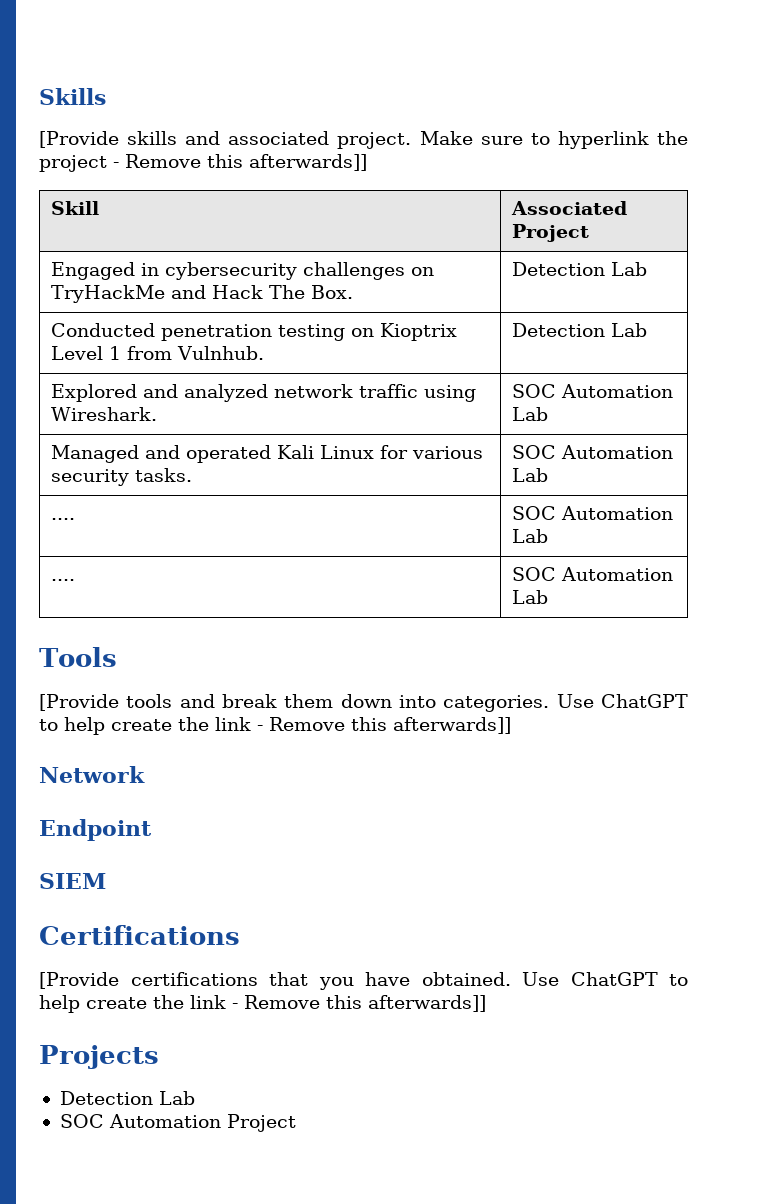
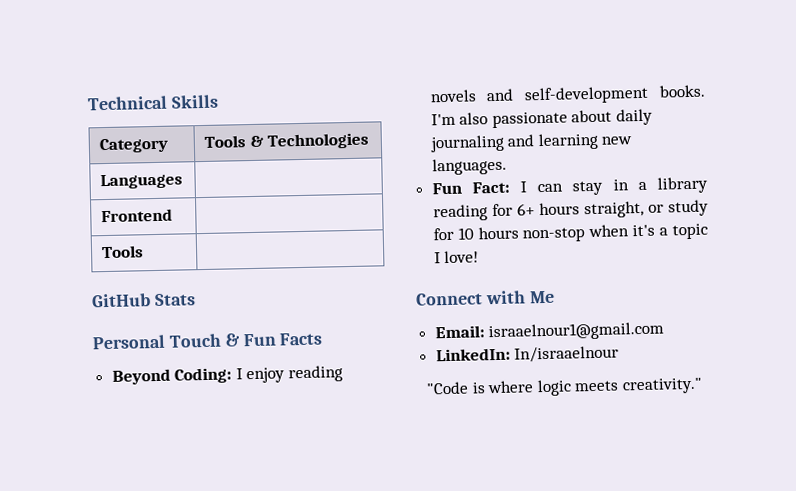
- Skills
+ Technical Skills
- [Provide skills and associated project. Make sure to hyperlink the project - Remove this afterwards]]
- Skill | Associated Project
- Engaged in cybersecurity challenges on TryHackMe and Hack The Box. | Detection Lab
- Conducted penetration testing on Kioptrix Level 1 from Vulnhub. | Detection Lab
- Explored and analyzed network traffic using Wireshark. | SOC Automation Lab
- Managed and operated Kali Linux for various security tasks. | SOC Automation Lab
- .... | SOC Automation Lab
- .... | SOC Automation Lab
- Tools
- [Provide tools and break them down into categories. Use ChatGPT to help create the link - Remove this afterwards]]
- Network
- Endpoint
- SIEM
- Certifications
- [Provide certifications that you have obtained. Use ChatGPT to help create the link - Remove this afterwards]]
- Projects
- Detection Lab
- SOC Automation Project
+ Category | Tools & Technologies
+ Languages |
+ Frontend |
+ Tools |
+ GitHub Stats
+ Personal Touch & Fun Facts
+ Beyond Coding: I enjoy reading novels and self-development books. I'm also passionate about daily journaling and learning new languages.
+ Fun Fact: I can stay in a library reading for 6+ hours straight, or study for 10 hours non-stop when it's a topic I love!
+ Connect with Me
+ Email: israaelnour1@gmail.com
+ LinkedIn: In/israaelnour
+ "Code is where logic meets creativity."

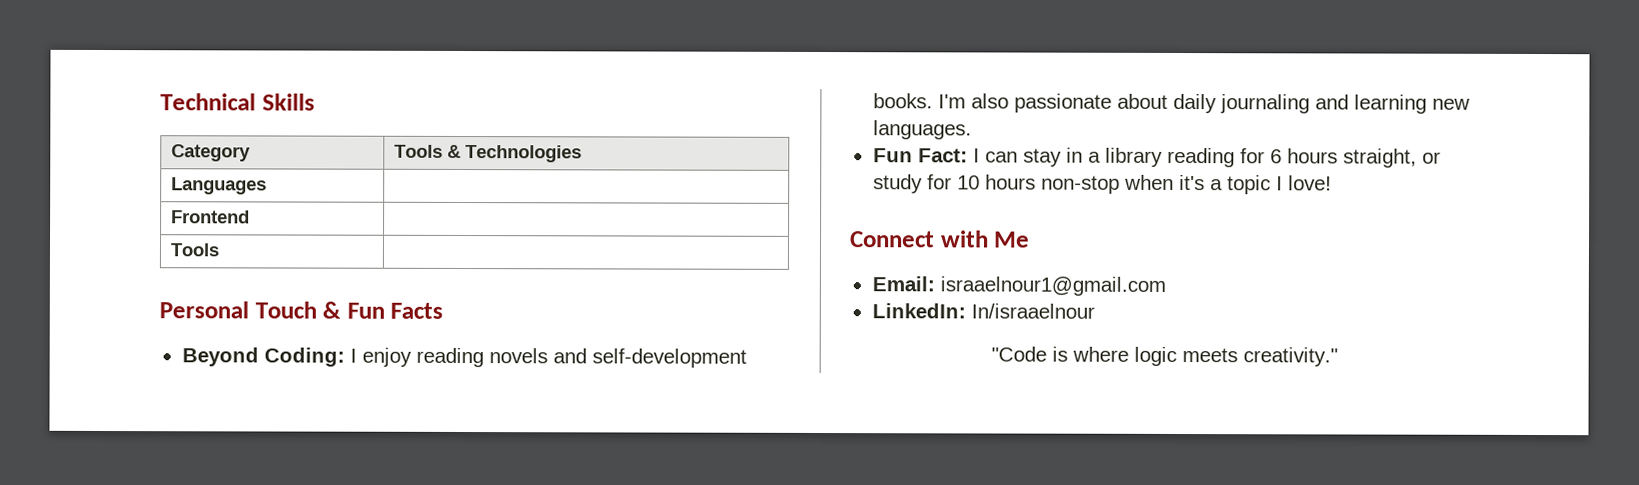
- GitHub Stats
- Fun Fact: I can stay in a library reading for 6+ hours straight, or study for 10 hours non-stop when it's a topic I love!
+ Fun Fact: I can stay in a library reading for 6 hours straight, or study for 10 hours non-stop when it's a topic I love!

